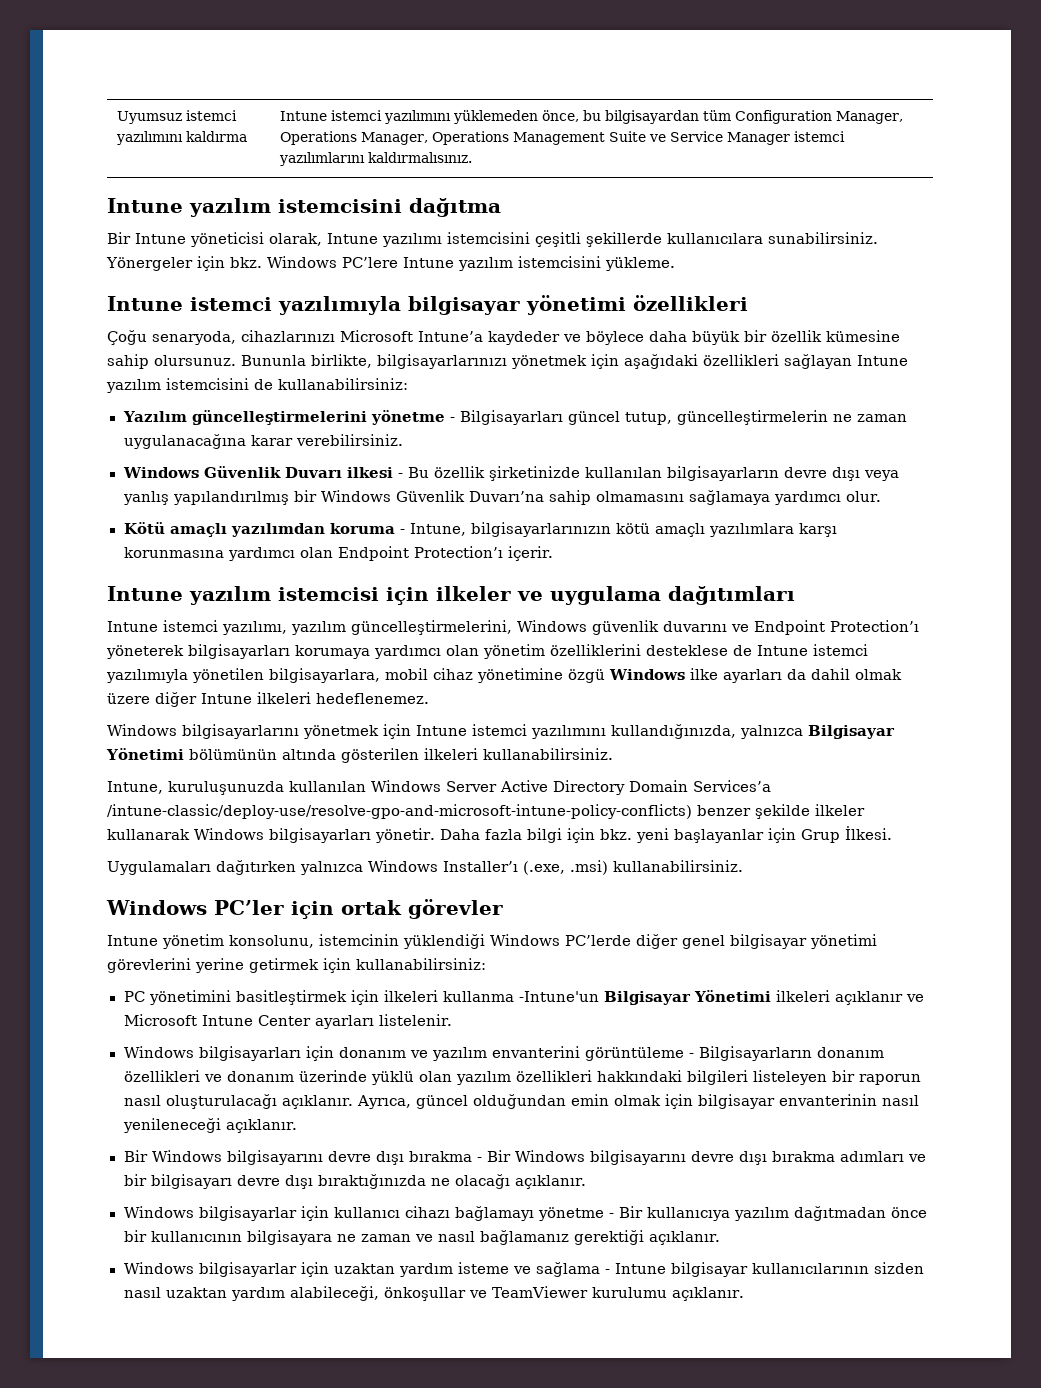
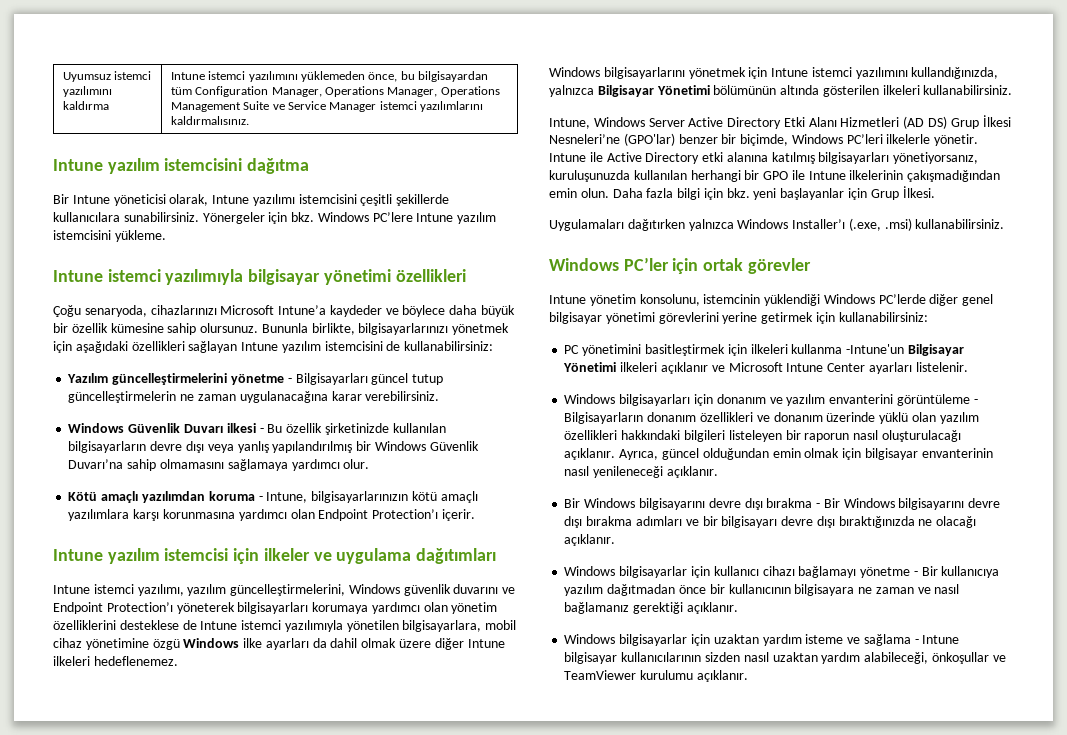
- Yazılım güncelleştirmelerini yönetme - Bilgisayarları güncel tutup, güncelleştirmelerin ne zaman uygulanacağına karar verebilirsiniz.
+ Yazılım güncelleştirmelerini yönetme - Bilgisayarları güncel tutup güncelleştirmelerin ne zaman uygulanacağına karar verebilirsiniz.
- Intune, kuruluşunuzda kullanılan Windows Server Active Directory Domain Services’a /intune-classic/deploy-use/resolve-gpo-and-microsoft-intune-policy-conflicts) benzer şekilde ilkeler kullanarak Windows bilgisayarları yönetir.
+ Intune, Windows Server Active Directory Etki Alanı Hizmetleri (AD DS) Grup İlkesi Nesneleri’ne (GPO'lar) benzer bir biçimde, Windows PC’leri ilkelerle yönetir. Intune ile Active Directory etki alanına katılmış bilgisayarları yönetiyorsanız, kuruluşunuzda kullanılan herhangi bir GPO ile Intune ilkelerinin çakışmadığından emin olun.

